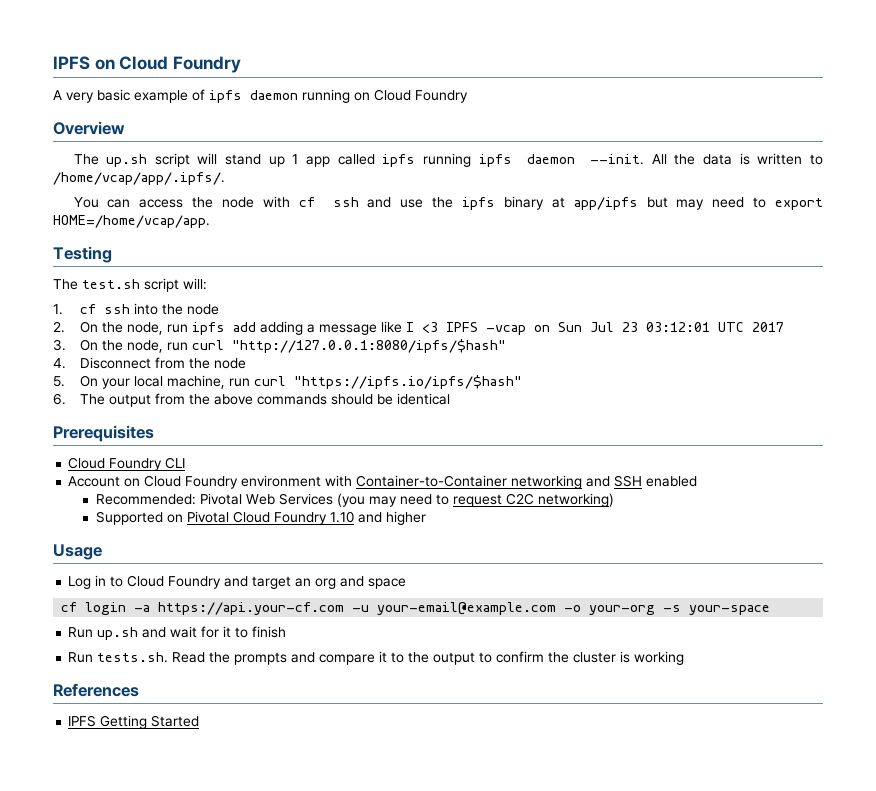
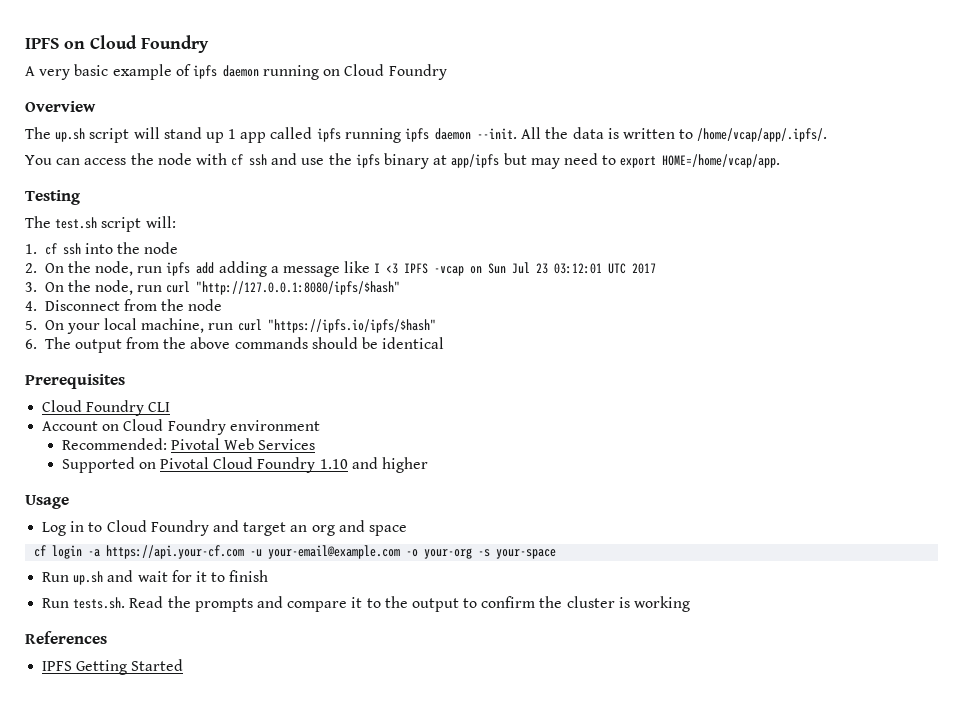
- Account on Cloud Foundry environment with Container-to-Container networking and SSH enabled
- Recommended: Pivotal Web Services (you may need to request C2C networking)
+ Account on Cloud Foundry environment
+ Recommended: Pivotal Web Services

